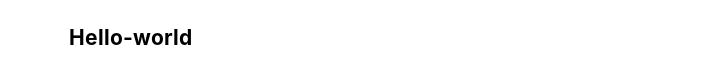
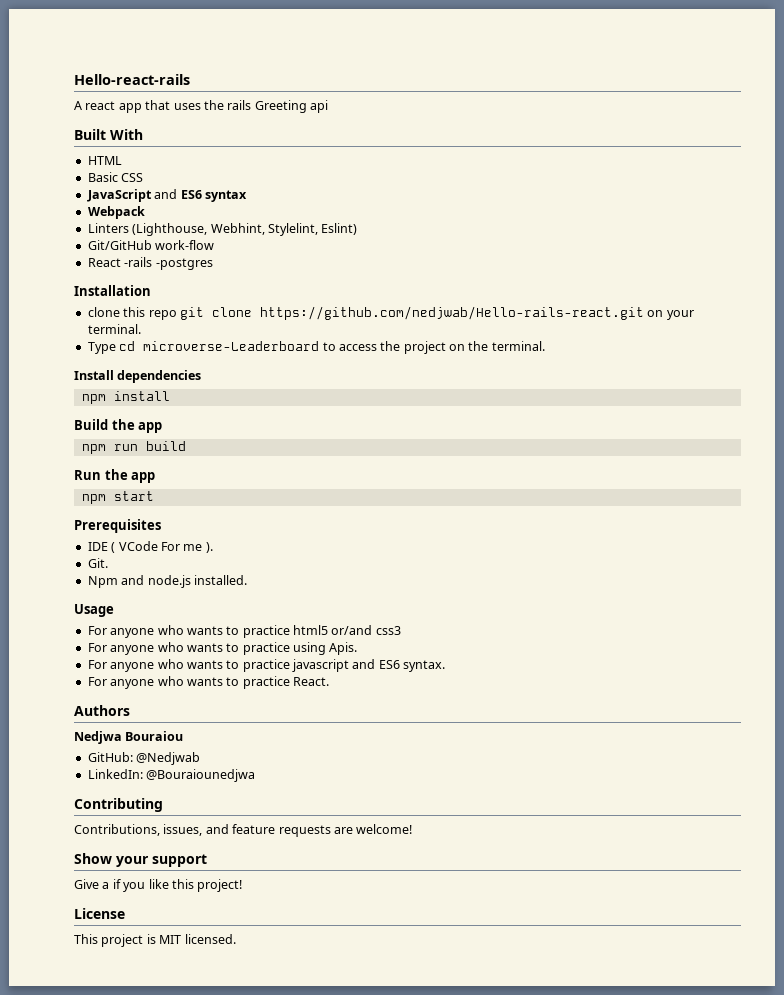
- Hello-world
+ Hello-react-rails
+ A react app that uses the rails Greeting api
+ Built With
+ HTML
+ Basic CSS
+ JavaScript and ES6 syntax
+ Webpack
+ Linters (Lighthouse, Webhint, Stylelint, Eslint)
+ Git/GitHub work-flow
+ React -rails -postgres
+ Installation
+ clone this repo git clone https://github.com/nedjwab/Hello-rails-react.git on your terminal.
+ Type cd microverse-Leaderboard to access the project on the terminal.
+ Install dependencies
+ npm install
+ Build the app
+ npm run build
+ Run the app
+ npm start
+ Prerequisites
+ IDE ( VCode For me ).
+ Git.
+ Npm and node.js installed.
+ Usage
+ For anyone who wants to practice html5 or/and css3
+ For anyone who wants to practice using Apis.
+ For anyone who wants to practice javascript and ES6 syntax.
+ For anyone who wants to practice React.
+ Authors
+ Nedjwa Bouraiou
+ GitHub: @Nedjwab
+ LinkedIn: @Bouraiounedjwa
+ Contributing
+ Contributions, issues, and feature requests are welcome!
+ Show your support
+ Give a if you like this project!
+ License
+ This project is MIT licensed.

